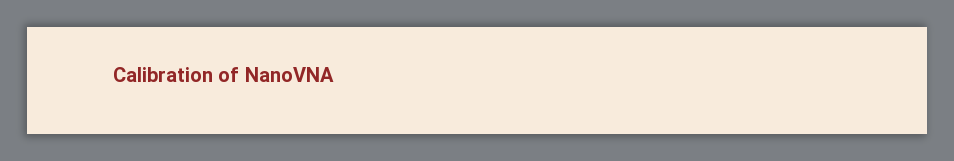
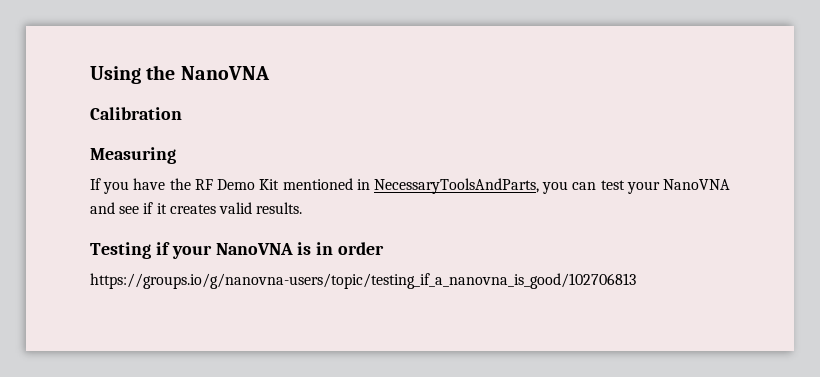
- Calibration of NanoVNA
+ Using the NanoVNA
+ Calibration
+ Measuring
+ If you have the RF Demo Kit mentioned in NecessaryToolsAndParts, you can test your NanoVNA and see if it creates valid results.
+ Testing if your NanoVNA is in order
+ https://groups.io/g/nanovna-users/topic/testing_if_a_nanovna_is_good/102706813

